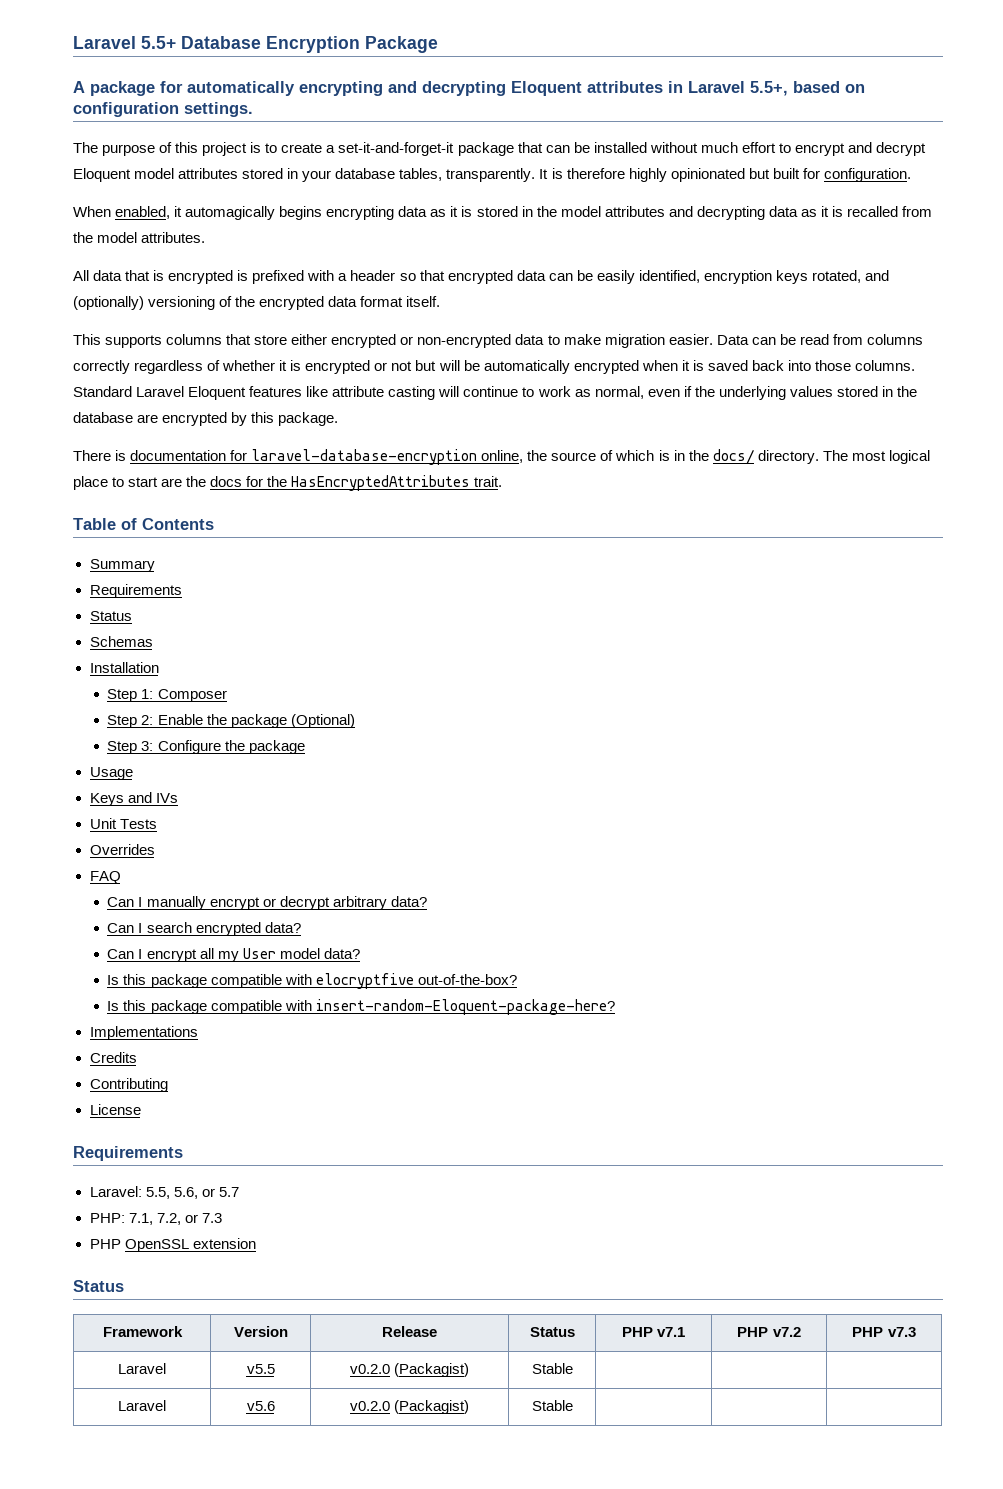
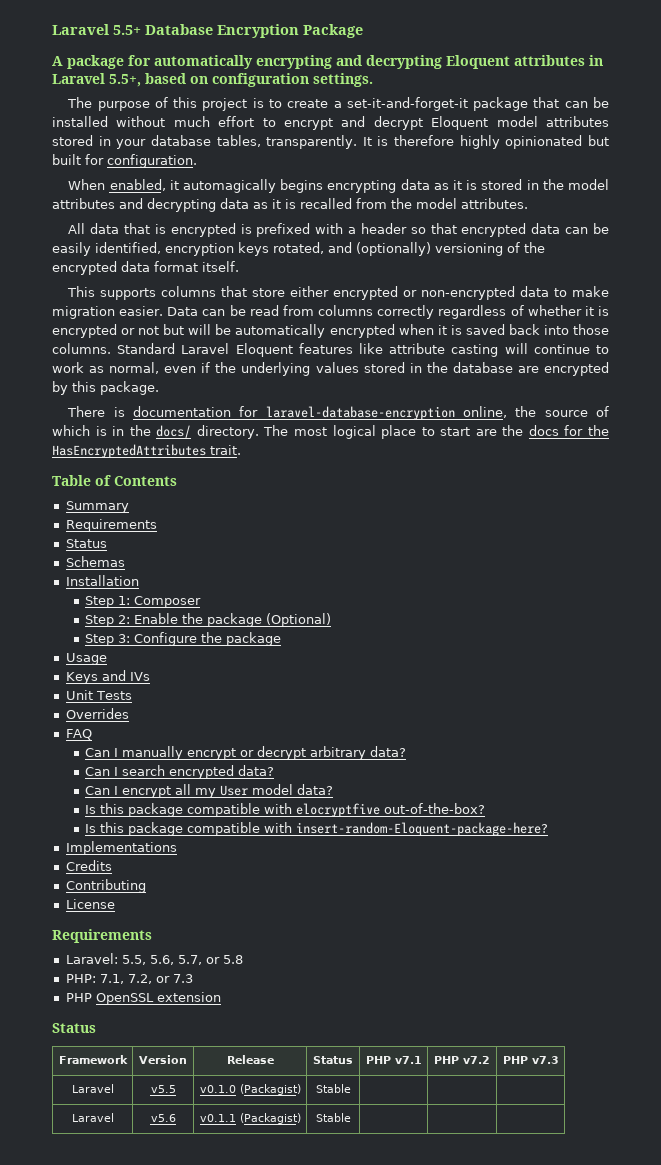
- Laravel: 5.5, 5.6, or 5.7
+ Laravel: 5.5, 5.6, 5.7, or 5.8
- Laravel | v5.5 | v0.2.0 (Packagist) | Stable | | |
+ Laravel | v5.5 | v0.1.0 (Packagist) | Stable | | |
- Laravel | v5.6 | v0.2.0 (Packagist) | Stable | | |
+ Laravel | v5.6 | v0.1.1 (Packagist) | Stable | | |

